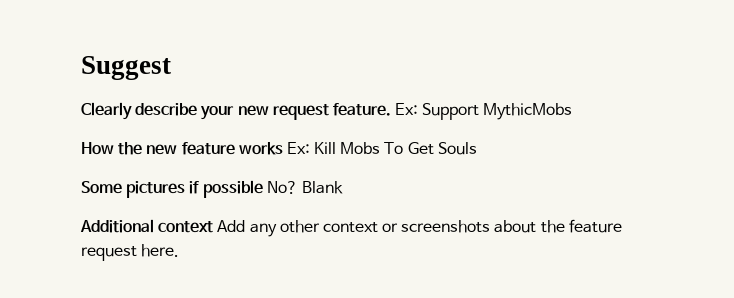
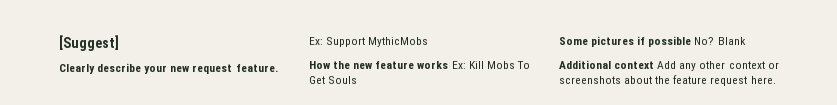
- Suggest
+ [Suggest]

